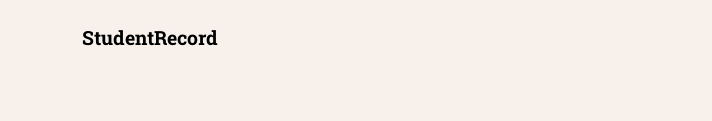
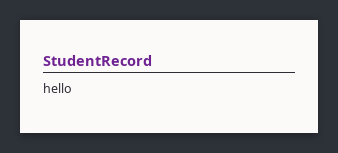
+ hello

